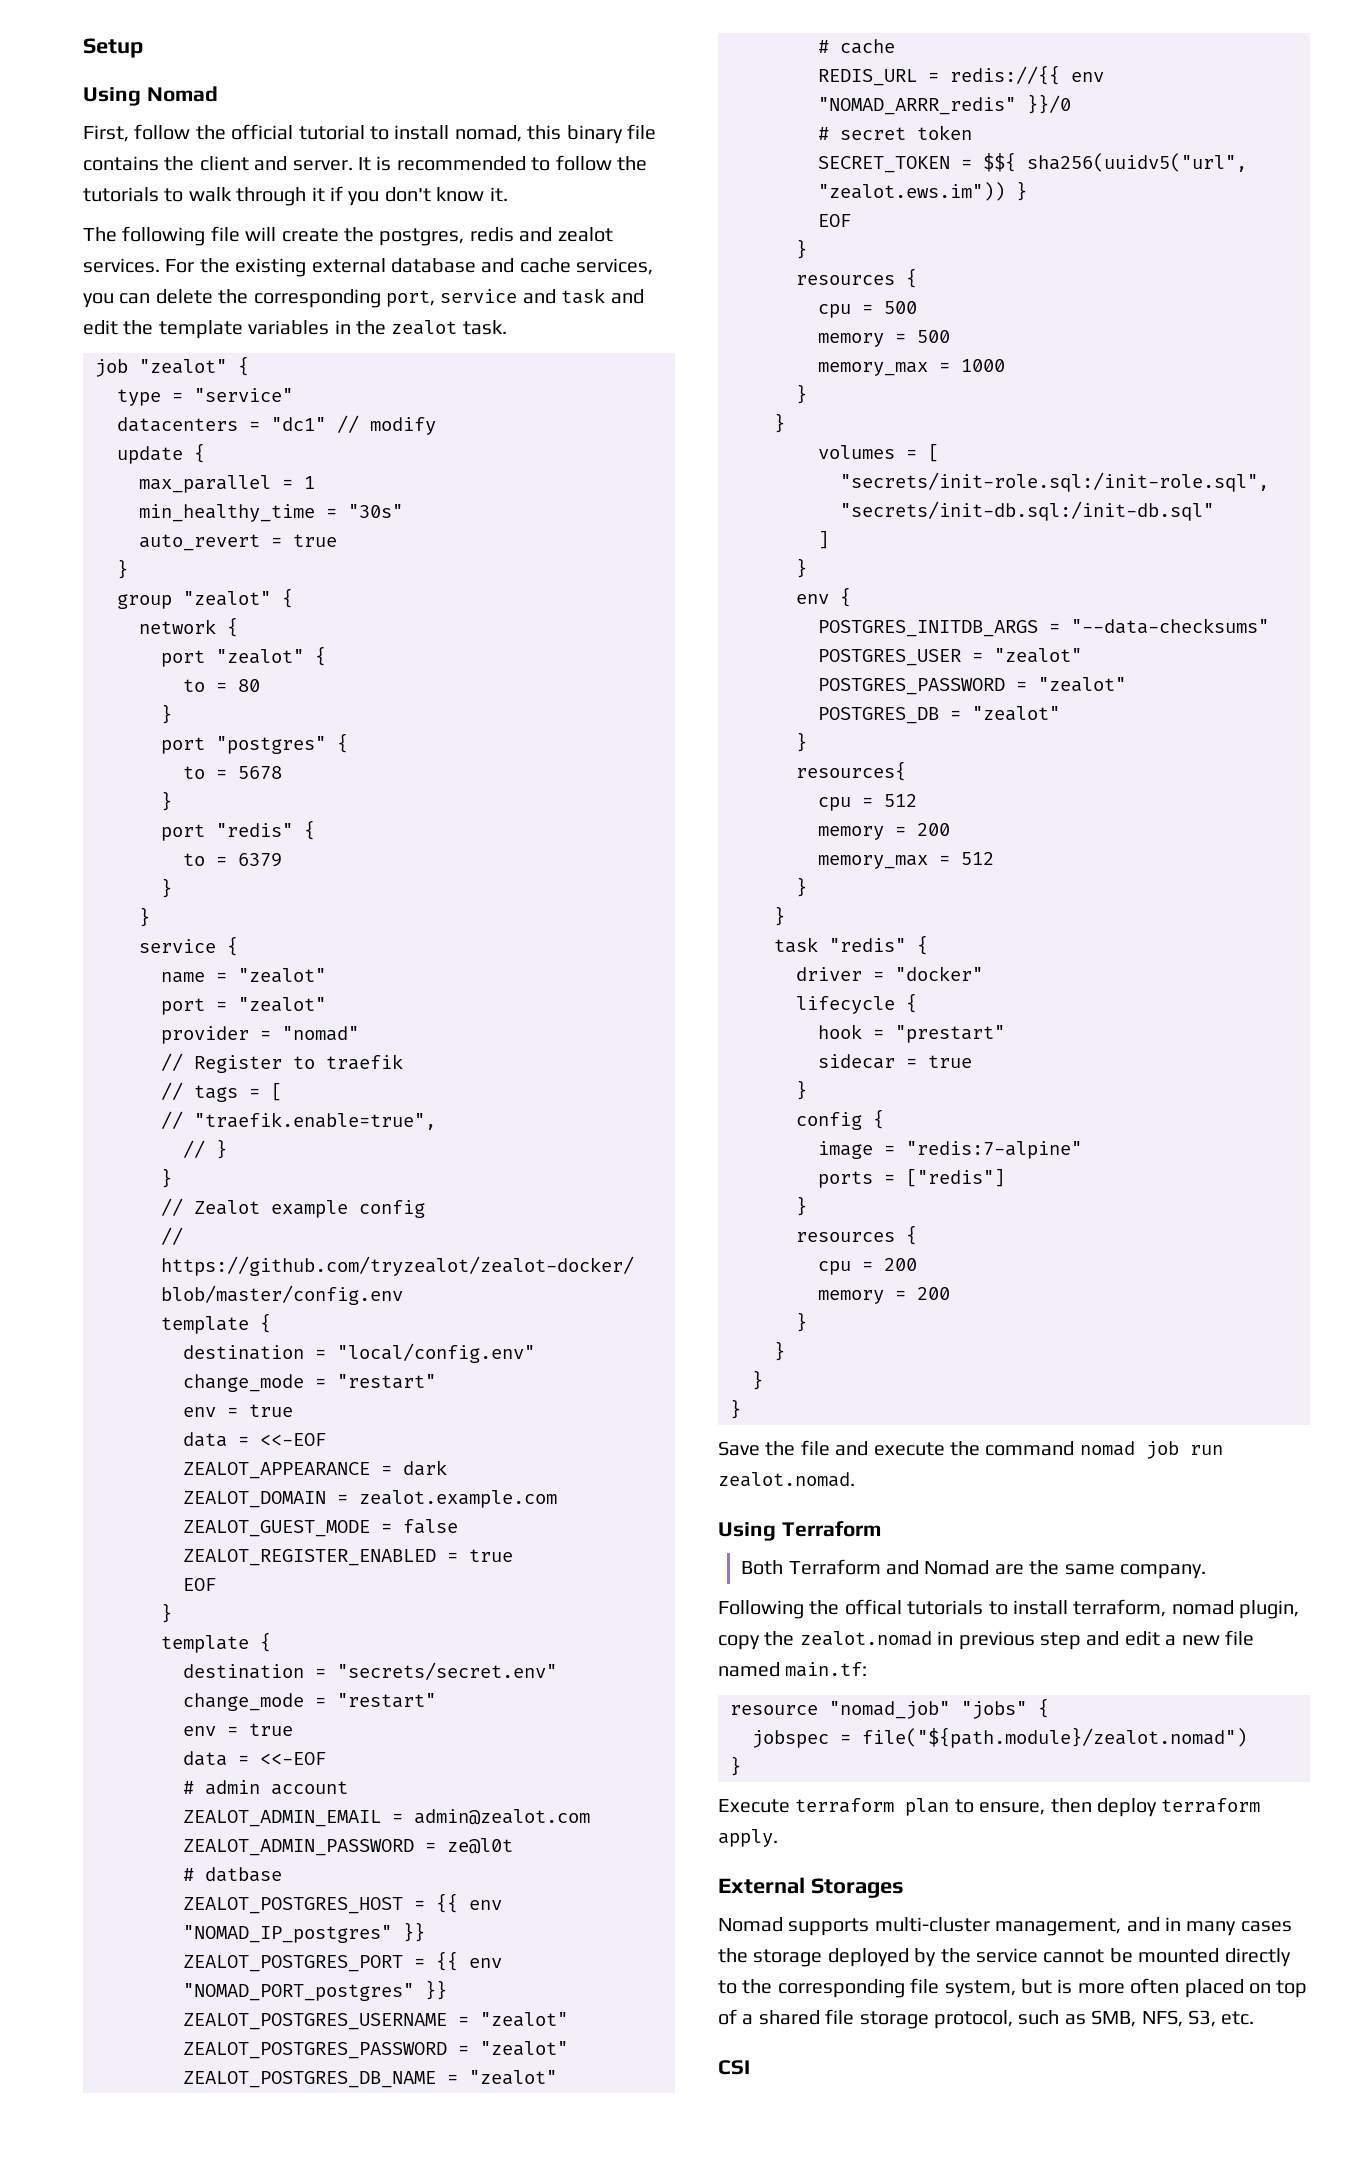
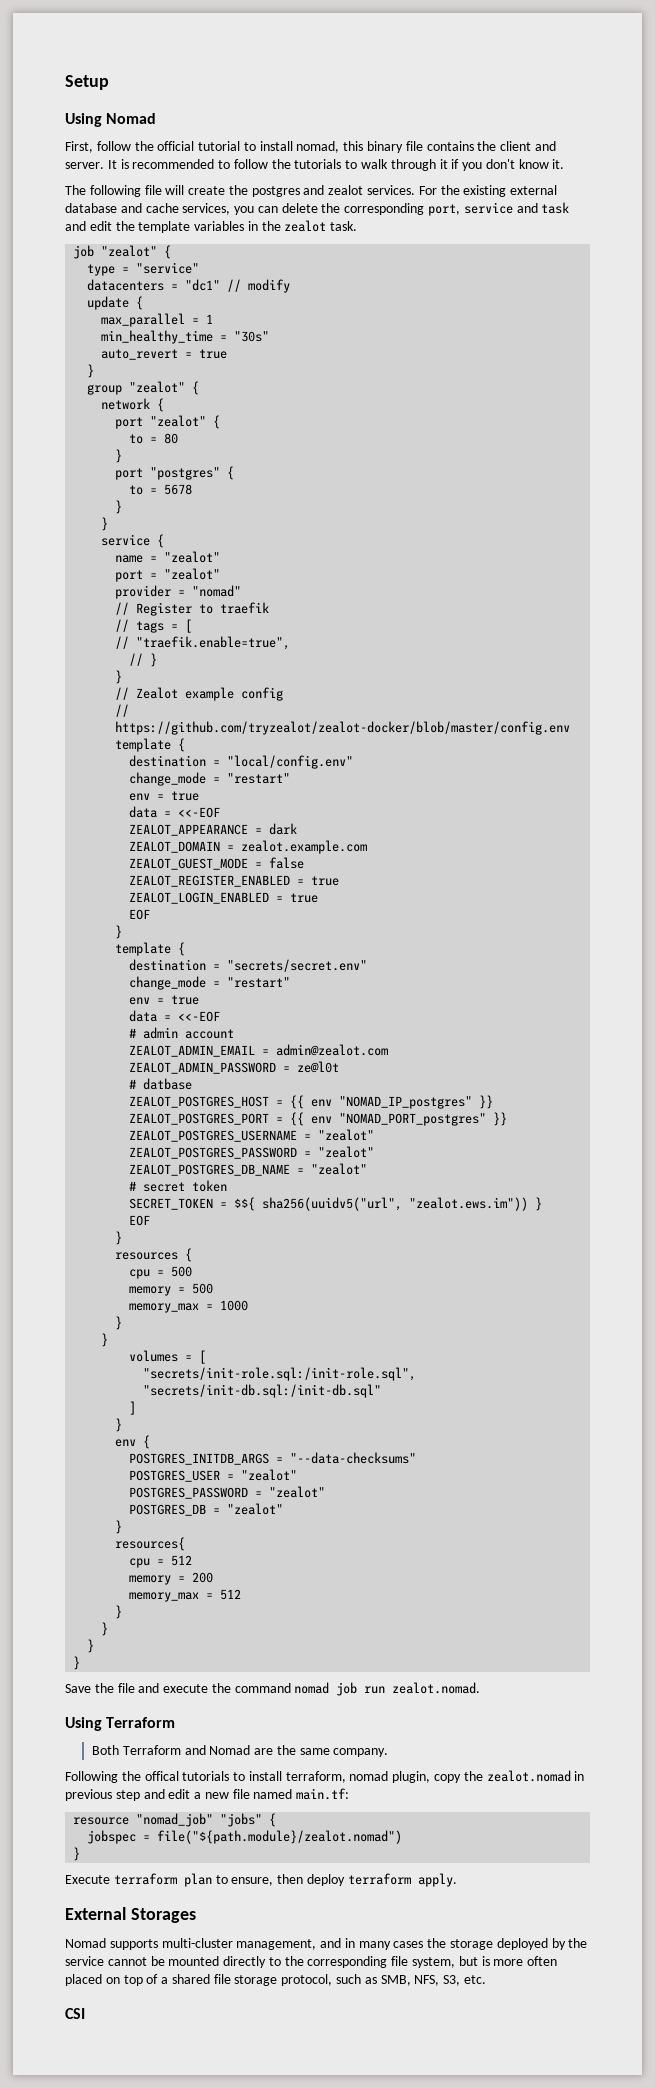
- The following file will create the postgres, redis and zealot services.
+ The following file will create the postgres and zealot services.
- port "redis" {
- to = 6379
- }
+ ZEALOT_LOGIN_ENABLED = true
- # cache
- REDIS_URL = redis://{{ env "NOMAD_ARRR_redis" }}/0
- task "redis" {
- driver = "docker"
- lifecycle {
- hook = "prestart"
- sidecar = true
- }
- config {
- image = "redis:7-alpine"
- ports = ["redis"]
- }
- resources {
- cpu = 200
- memory = 200
- }
- }

